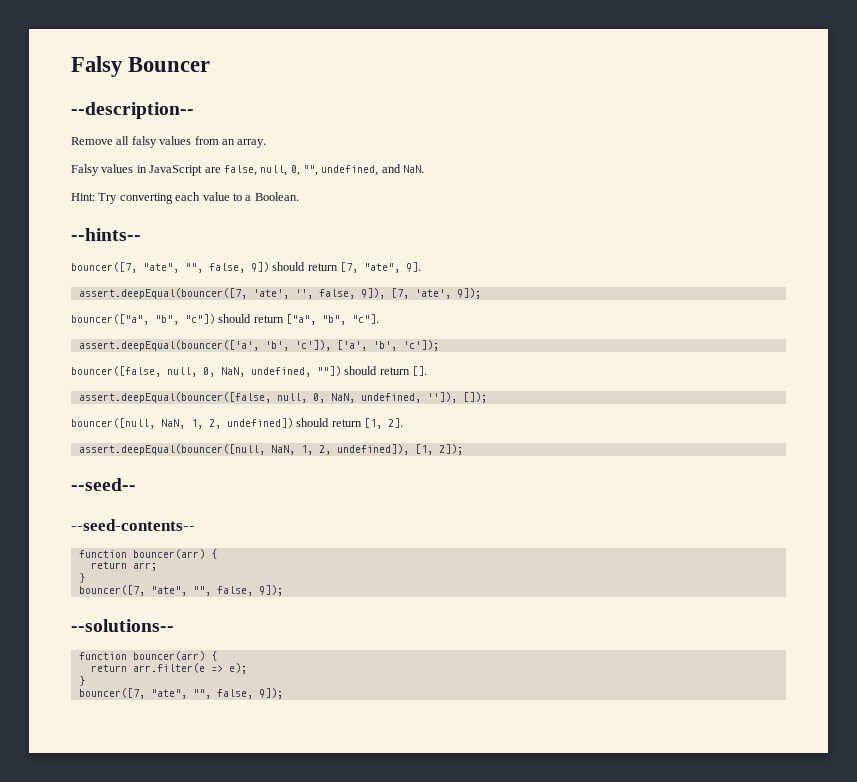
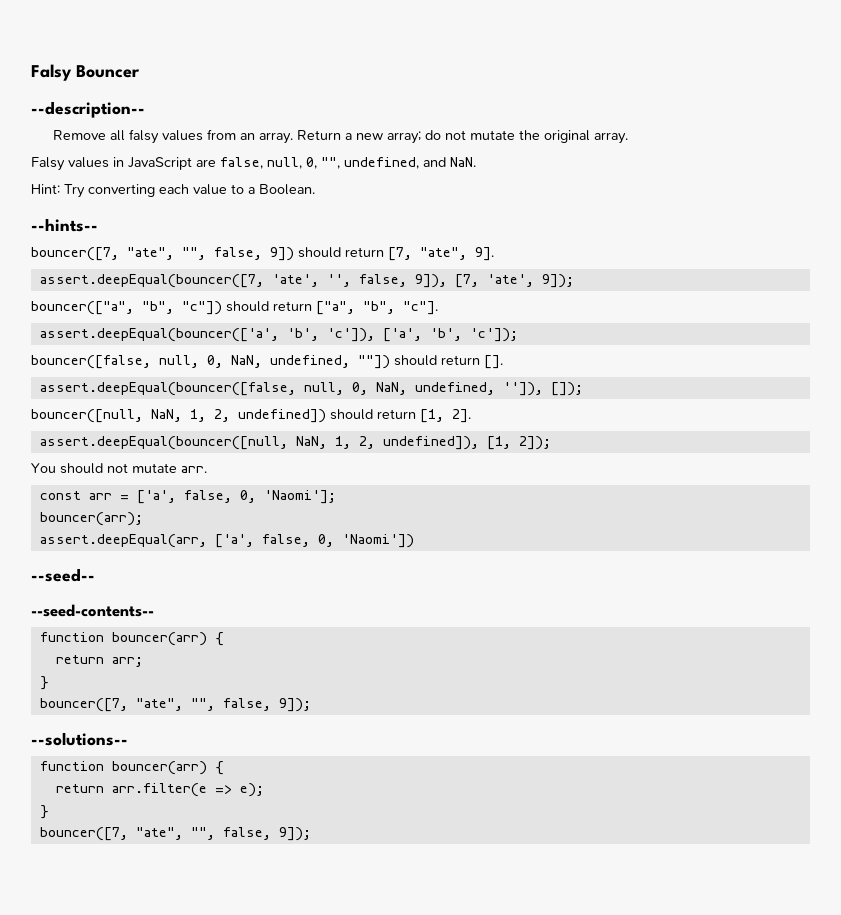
+ Return a new array; do not mutate the original array.
+ You should not mutate arr.
+ const arr = ['a', false, 0, 'Naomi'];
+ bouncer(arr);
+ assert.deepEqual(arr, ['a', false, 0, 'Naomi'])

